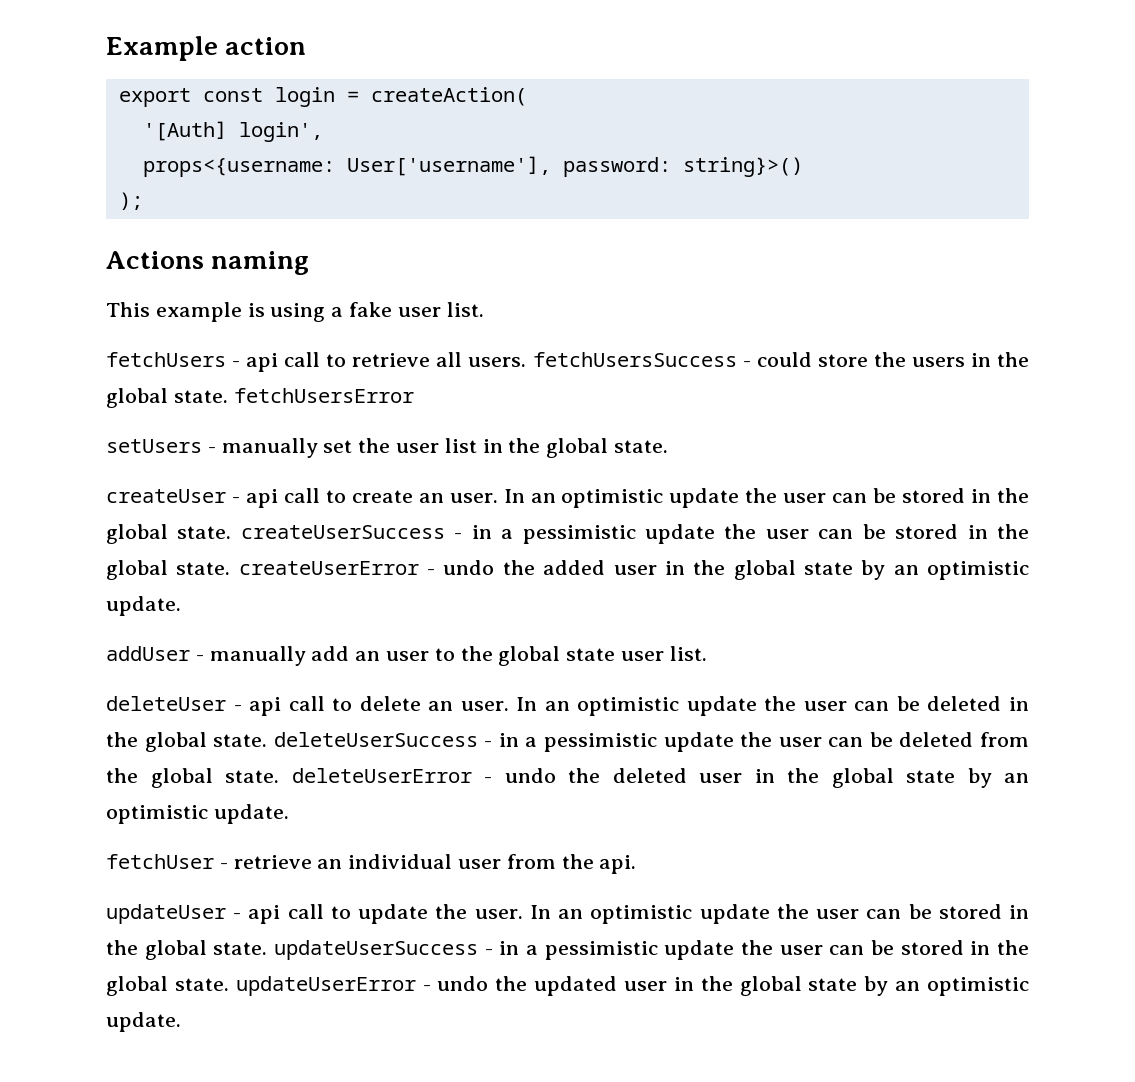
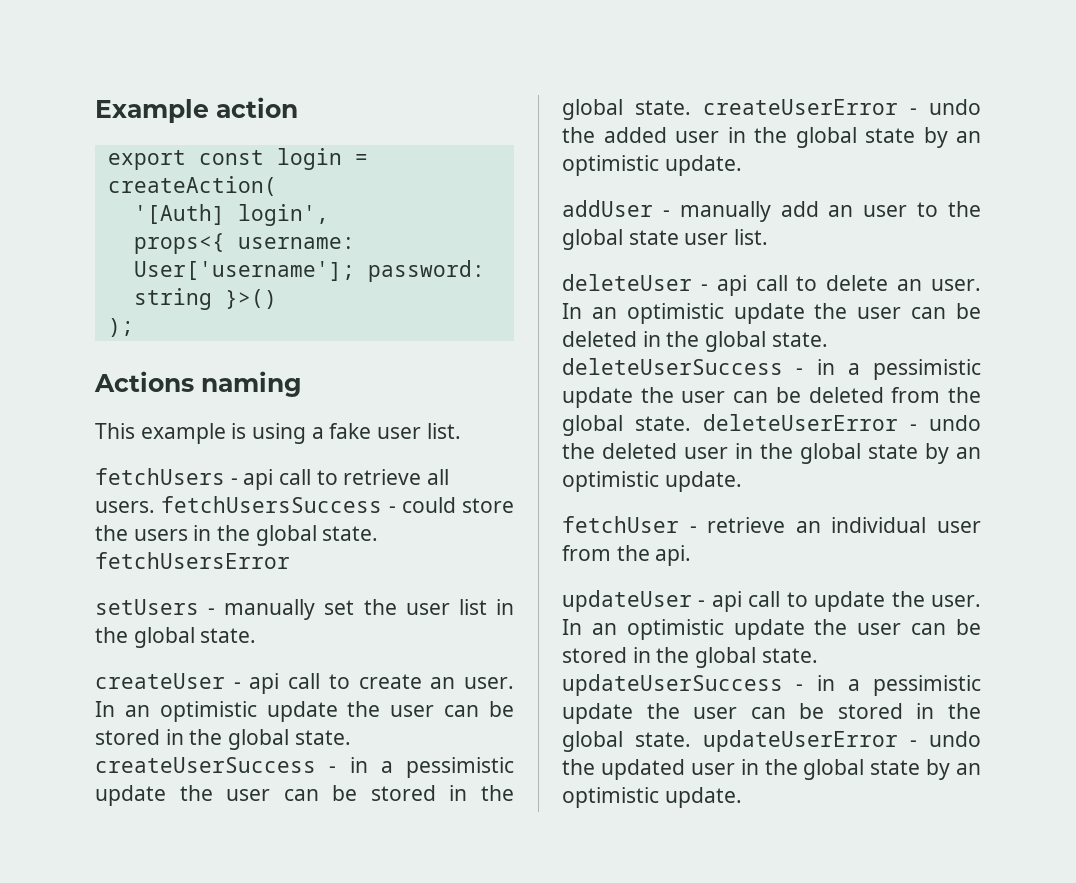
- props<{username: User['username'], password: string}>()
+ props<{ username: User['username']; password: string }>()

